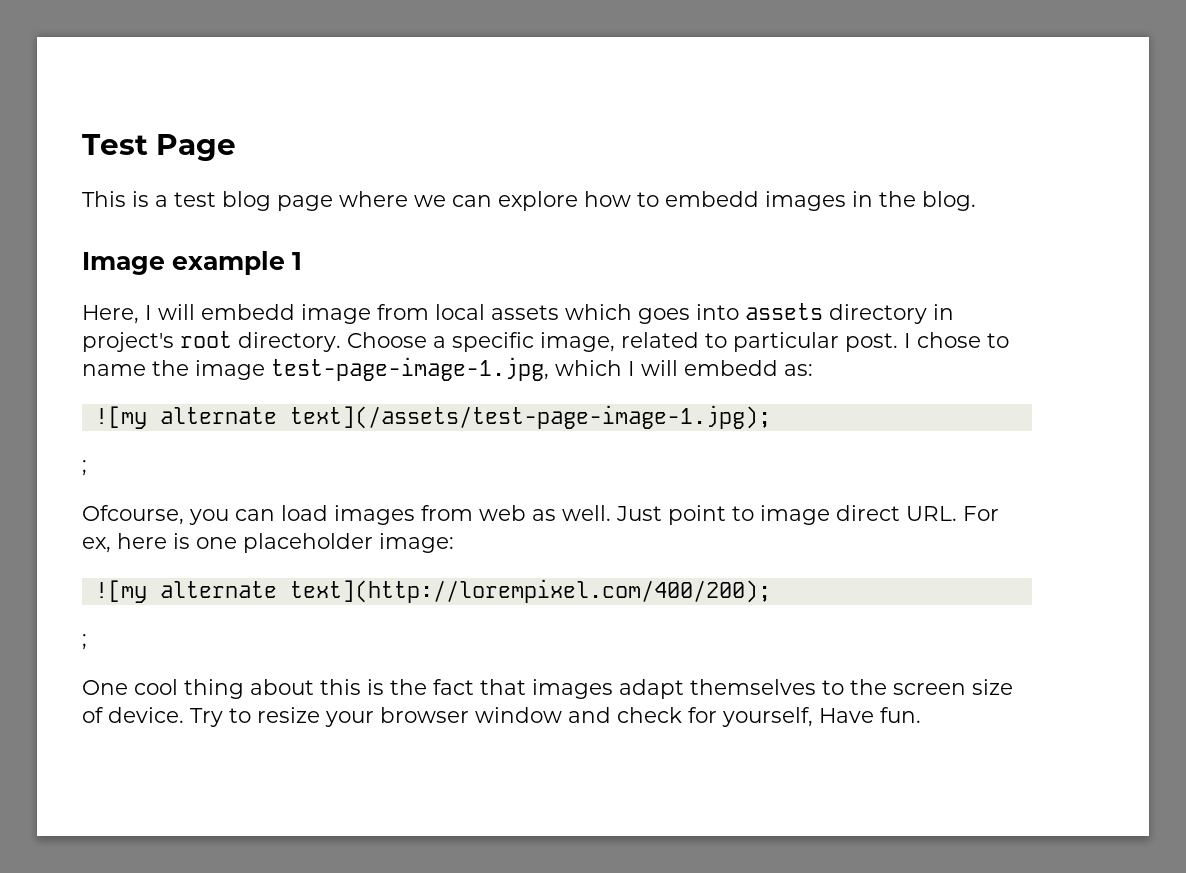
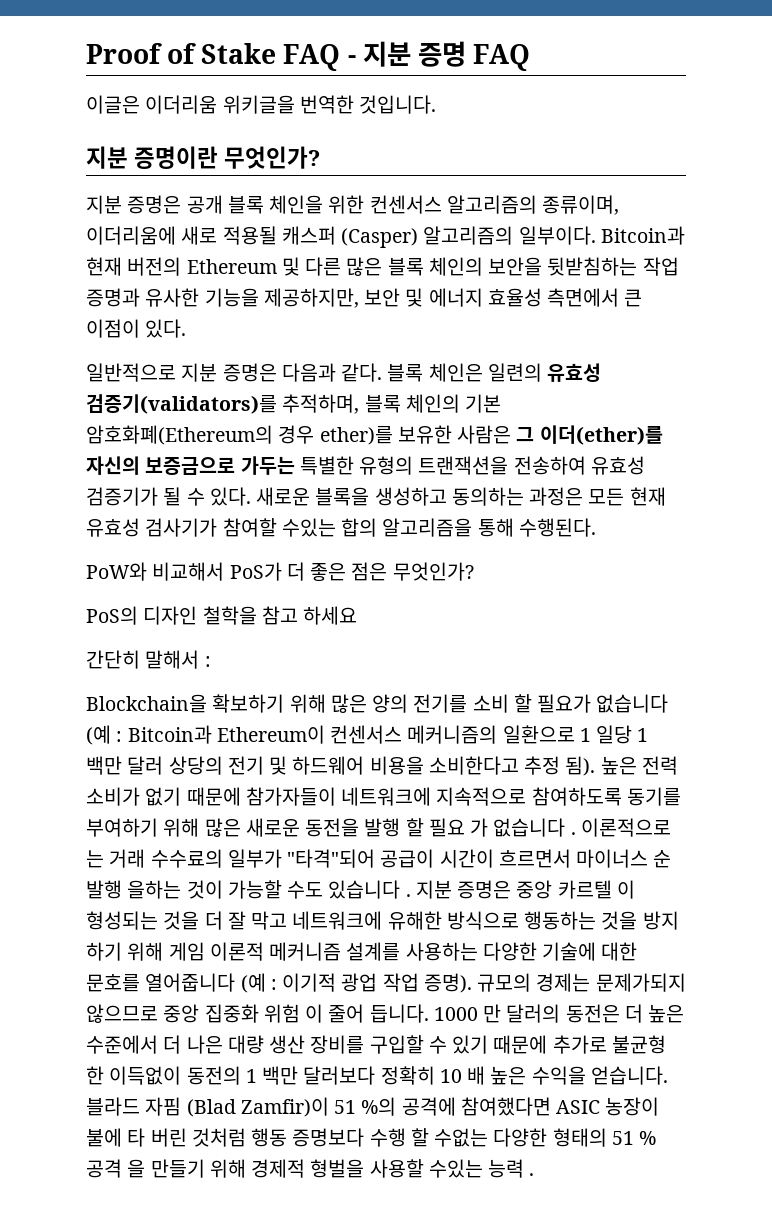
- Test Page
- This is a test blog page where we can explore how to embedd images in the blog.
- Image example 1
- Here, I will embedd image from local assets which goes into assets directory in project's root directory. Choose a specific image, related to particular post. I chose to name the image test-page-image-1.jpg, which I will embedd as:
- ![my alternate text](/assets/test-page-image-1.jpg);
- ;
- Ofcourse, you can load images from web as well. Just point to image direct URL. For ex, here is one placeholder image:
- ![my alternate text](http://lorempixel.com/400/200);
- ;
- One cool thing about this is the fact that images adapt themselves to the screen size of device. Try to resize your browser window and check for yourself, Have fun.
+ Proof of Stake FAQ - 지분 증명 FAQ
+ 이글은 이더리움 위키글을 번역한 것입니다.
+ 지분 증명이란 무엇인가?
+ 지분 증명은 공개 블록 체인을 위한 컨센서스 알고리즘의 종류이며, 이더리움에 새로 적용될 캐스퍼 (Casper) 알고리즘의 일부이다. Bitcoin과 현재 버전의 Ethereum 및 다른 많은 블록 체인의 보안을 뒷받침하는 작업 증명과 유사한 기능을 제공하지만, 보안 및 에너지 효율성 측면에서 큰 이점이 있다.
+ 일반적으로 지분 증명은 다음과 같다. 블록 체인은 일련의 유효성 검증기(validators)를 추적하며, 블록 체인의 기본 암호화폐(Ethereum의 경우 ether)를 보유한 사람은 그 이더(ether)를 자신의 보증금으로 가두는 특별한 유형의 트랜잭션을 전송하여 유효성 검증기가 될 수 있다. 새로운 블록을 생성하고 동의하는 과정은 모든 현재 유효성 검사기가 참여할 수있는 합의 알고리즘을 통해 수행된다.
+ PoW와 비교해서 PoS가 더 좋은 점은 무엇인가?
+ PoS의 디자인 철학을 참고 하세요
+ 간단히 말해서 :
+ Blockchain을 확보하기 위해 많은 양의 전기를 소비 할 필요가 없습니다 (예 : Bitcoin과 Ethereum이 컨센서스 메커니즘의 일환으로 1 일당 1 백만 달러 상당의 전기 및 하드웨어 비용을 소비한다고 추정 됨). 높은 전력 소비가 없기 때문에 참가자들이 네트워크에 지속적으로 참여하도록 동기를 부여하기 위해 많은 새로운 동전을 발행 할 필요 가 없습니다 . 이론적으로 는 거래 수수료의 일부가 "타격"되어 공급이 시간이 흐르면서 마이너스 순 발행 을하는 것이 가능할 수도 있습니다 . 지분 증명은 중앙 카르텔 이 형성되는 것을 더 잘 막고 네트워크에 유해한 방식으로 행동하는 것을 방지 하기 위해 게임 이론적 메커니즘 설계를 사용하는 다양한 기술에 대한 문호를 열어줍니다 (예 : 이기적 광업 작업 증명). 규모의 경제는 문제가되지 않으므로 중앙 집중화 위험 이 줄어 듭니다. 1000 만 달러의 동전은 더 높은 수준에서 더 나은 대량 생산 장비를 구입할 수 있기 때문에 추가로 불균형 한 이득없이 동전의 1 백만 달러보다 정확히 10 배 높은 수익을 얻습니다. 블라드 자핌 (Blad Zamfir)이 51 %의 공격에 참여했다면 ASIC 농장이 불에 타 버린 것처럼 행동 증명보다 수행 할 수없는 다양한 형태의 51 % 공격 을 만들기 위해 경제적 형벌을 사용할 수있는 능력 .

